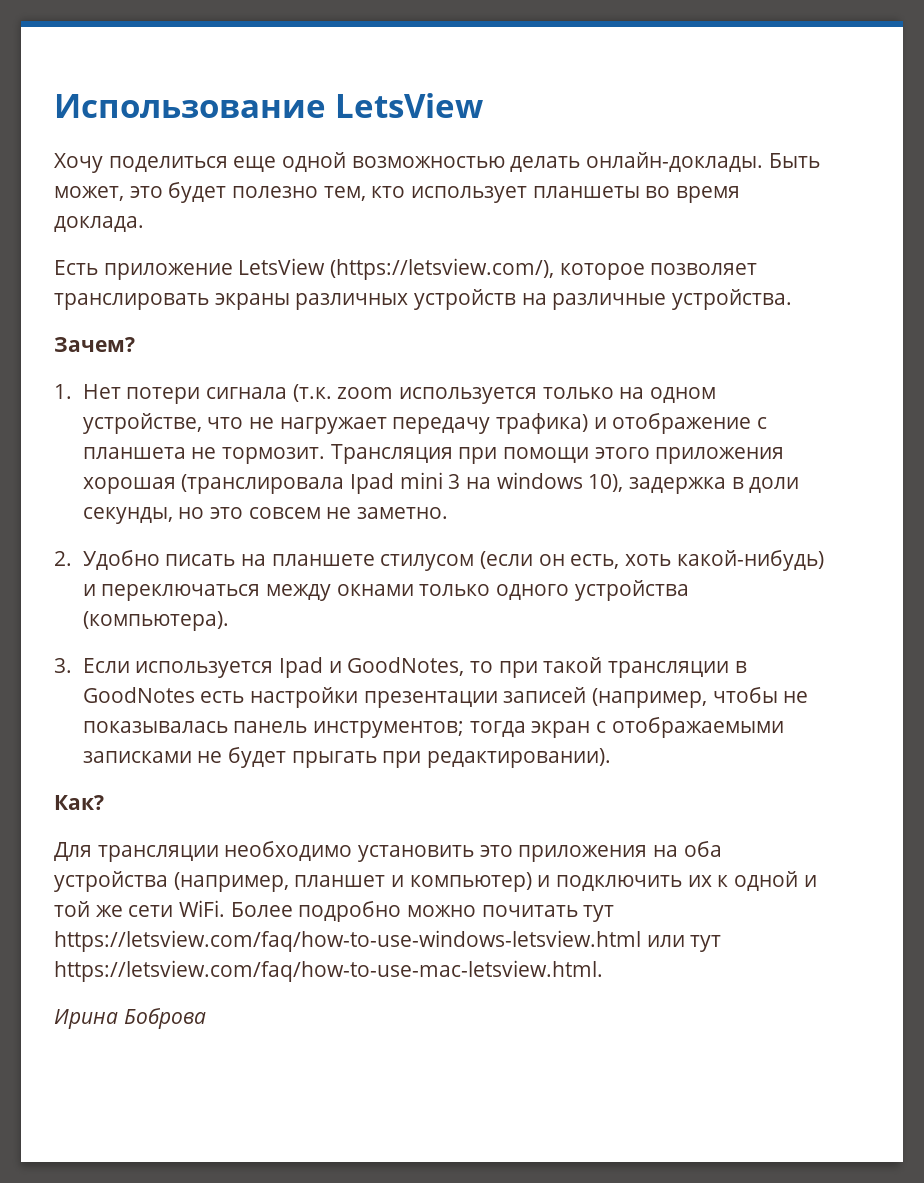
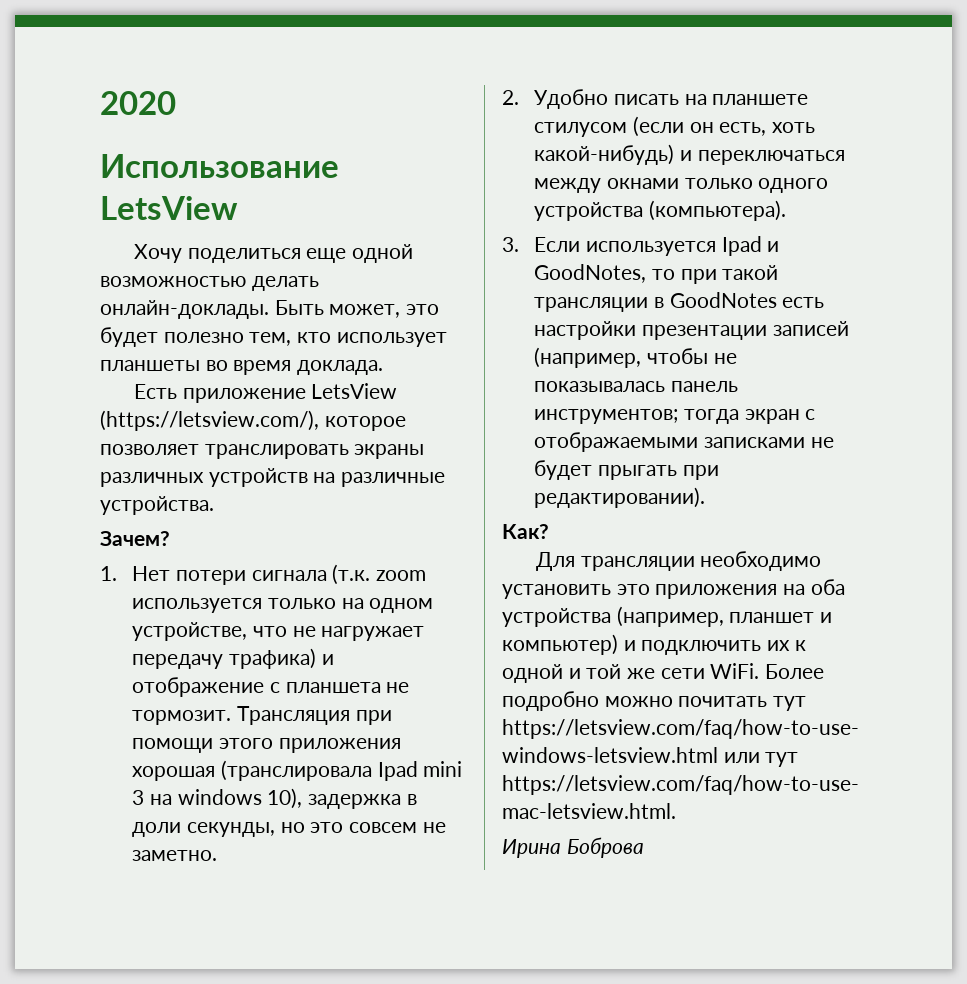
+ 2020

